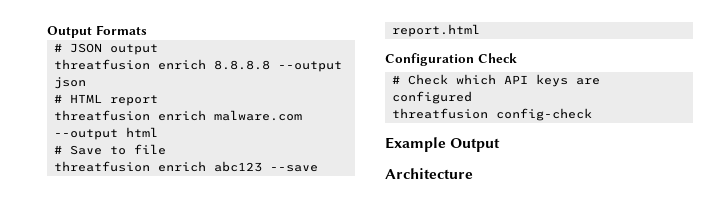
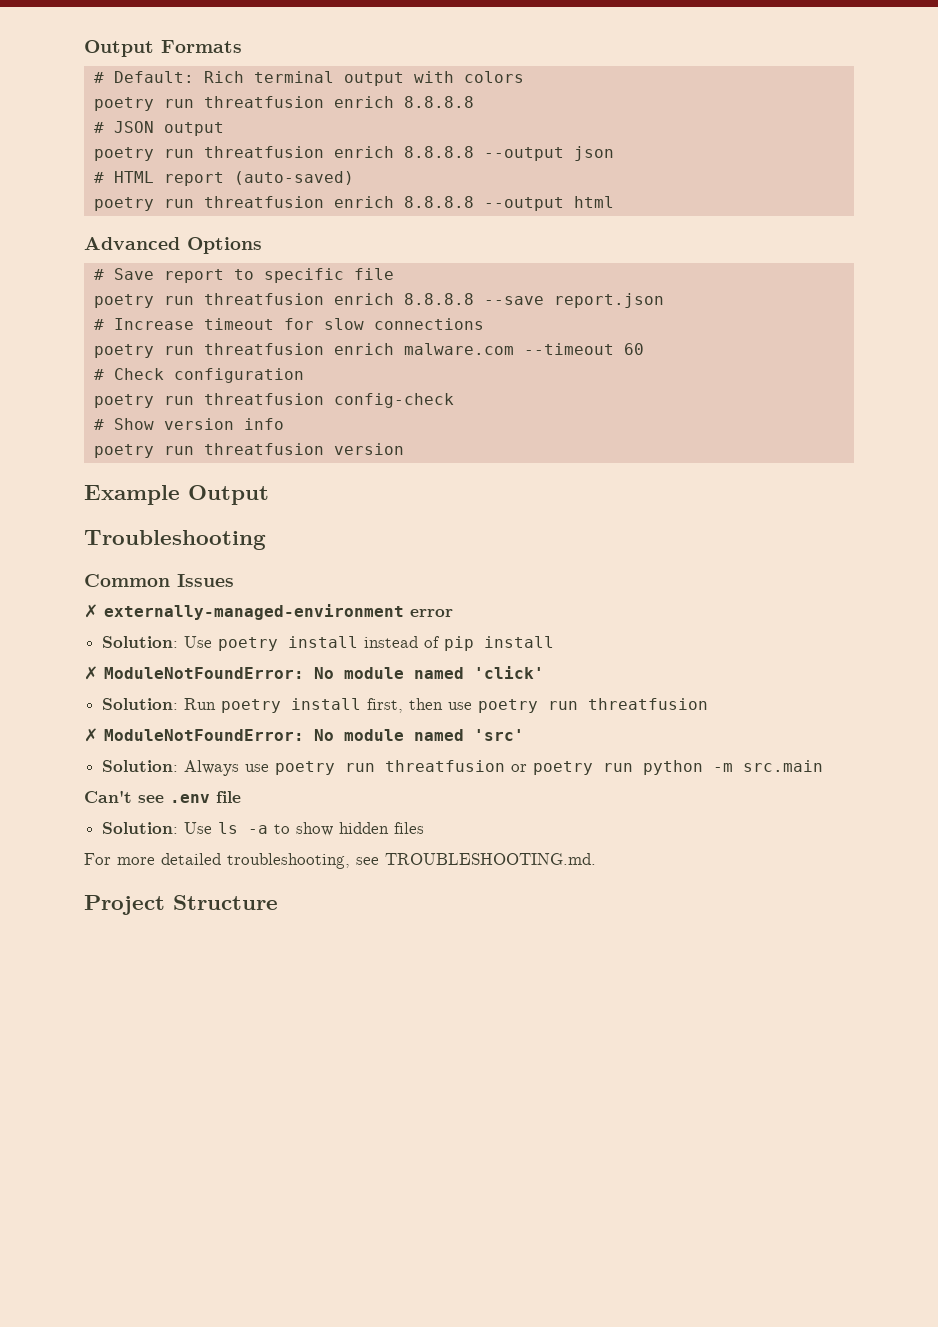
+ # Default: Rich terminal output with colors
+ poetry run threatfusion enrich 8.8.8.8
- threatfusion enrich 8.8.8.8 --output json
+ poetry run threatfusion enrich 8.8.8.8 --output json
- # HTML report
- threatfusion enrich malware.com --output html
- # Save to file
- threatfusion enrich abc123 --save report.html
- Configuration Check
- # Check which API keys are configured
- threatfusion config-check
+ # HTML report (auto-saved)
+ poetry run threatfusion enrich 8.8.8.8 --output html
+ Advanced Options
+ # Save report to specific file
+ poetry run threatfusion enrich 8.8.8.8 --save report.json
+ # Increase timeout for slow connections
+ poetry run threatfusion enrich malware.com --timeout 60
+ # Check configuration
+ poetry run threatfusion config-check
+ # Show version info
+ poetry run threatfusion version
  Example Output
- Architecture
+ Troubleshooting
+ Common Issues
+ ✗ externally-managed-environment error
+ Solution: Use poetry install instead of pip install
+ ✗ ModuleNotFoundError: No module named 'click'
+ Solution: Run poetry install first, then use poetry run threatfusion
+ ✗ ModuleNotFoundError: No module named 'src'
+ Solution: Always use poetry run threatfusion or poetry run python -m src.main
+ Can't see .env file
+ Solution: Use ls -a to show hidden files
+ For more detailed troubleshooting, see TROUBLESHOOTING.md.
+ Project Structure

